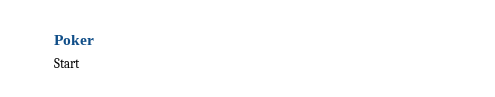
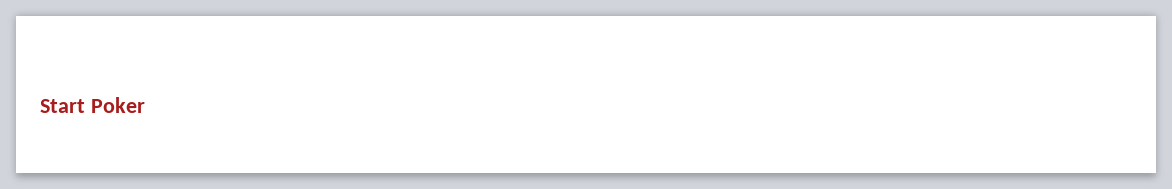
- Poker
+ Start Poker
- Start

